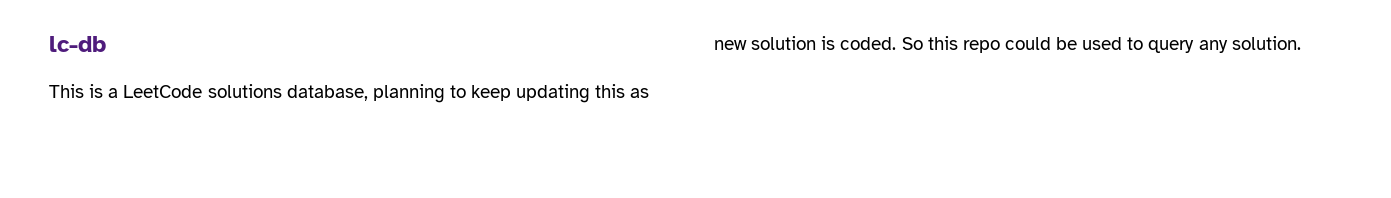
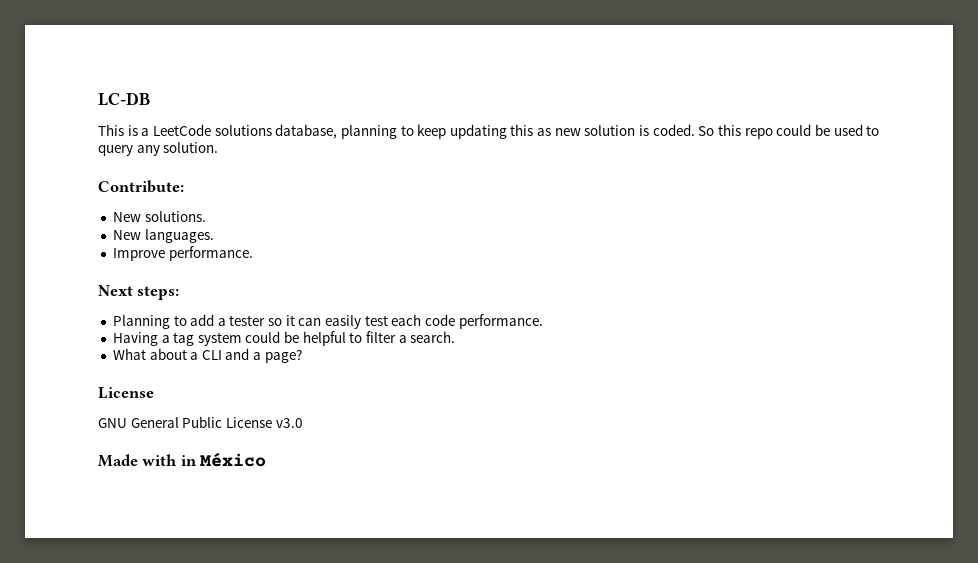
- lc-db
+ LC-DB
+ Contribute:
+ New solutions.
+ New languages.
+ Improve performance.
+ Next steps:
+ Planning to add a tester so it can easily test each code performance.
+ Having a tag system could be helpful to filter a search.
+ What about a CLI and a page?
+ License
+ GNU General Public License v3.0
+ Made with in México

